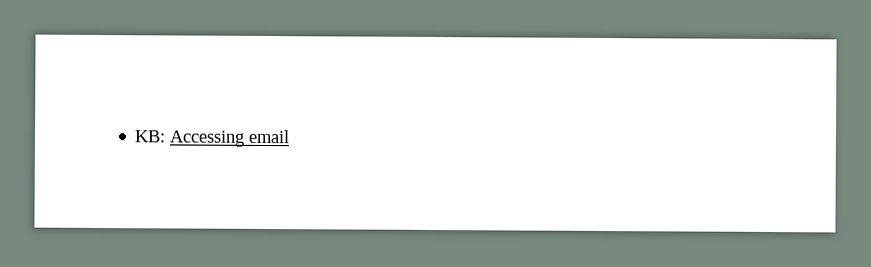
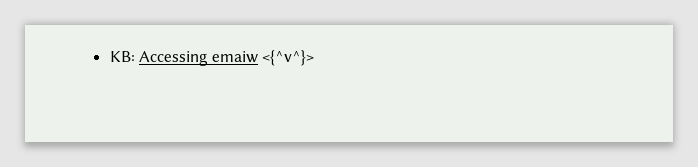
- KB: Accessing email
+ KB: Accessing emaiw <{^v^}>

